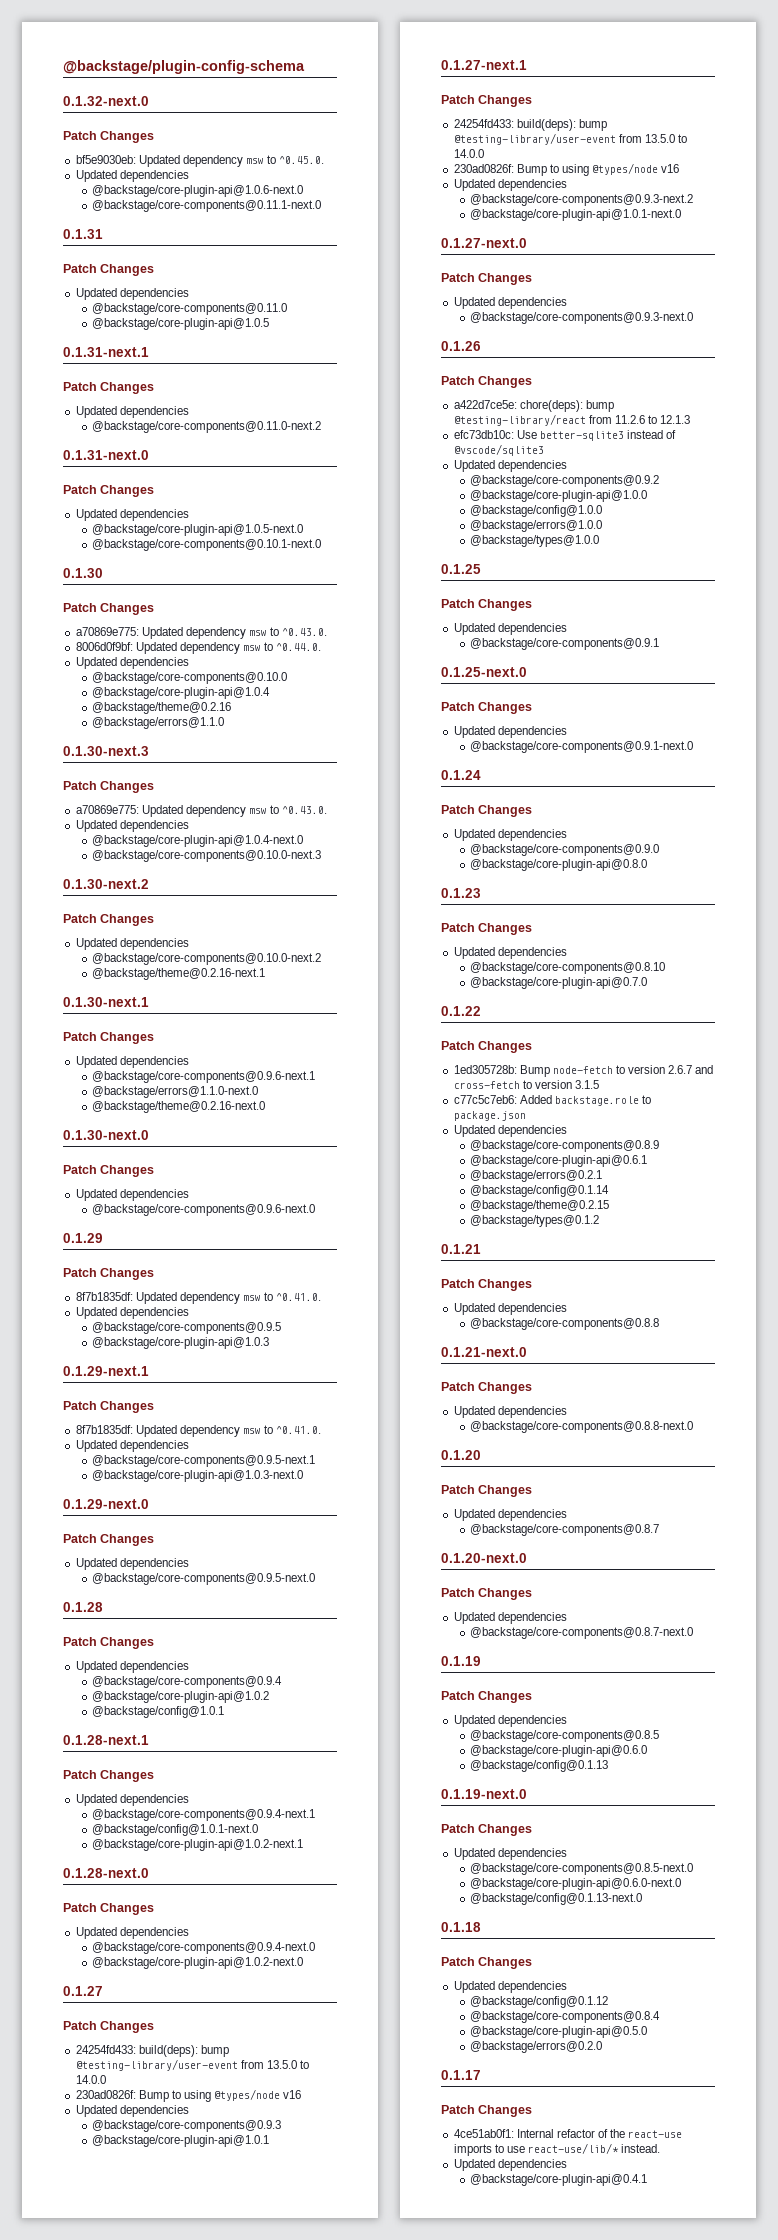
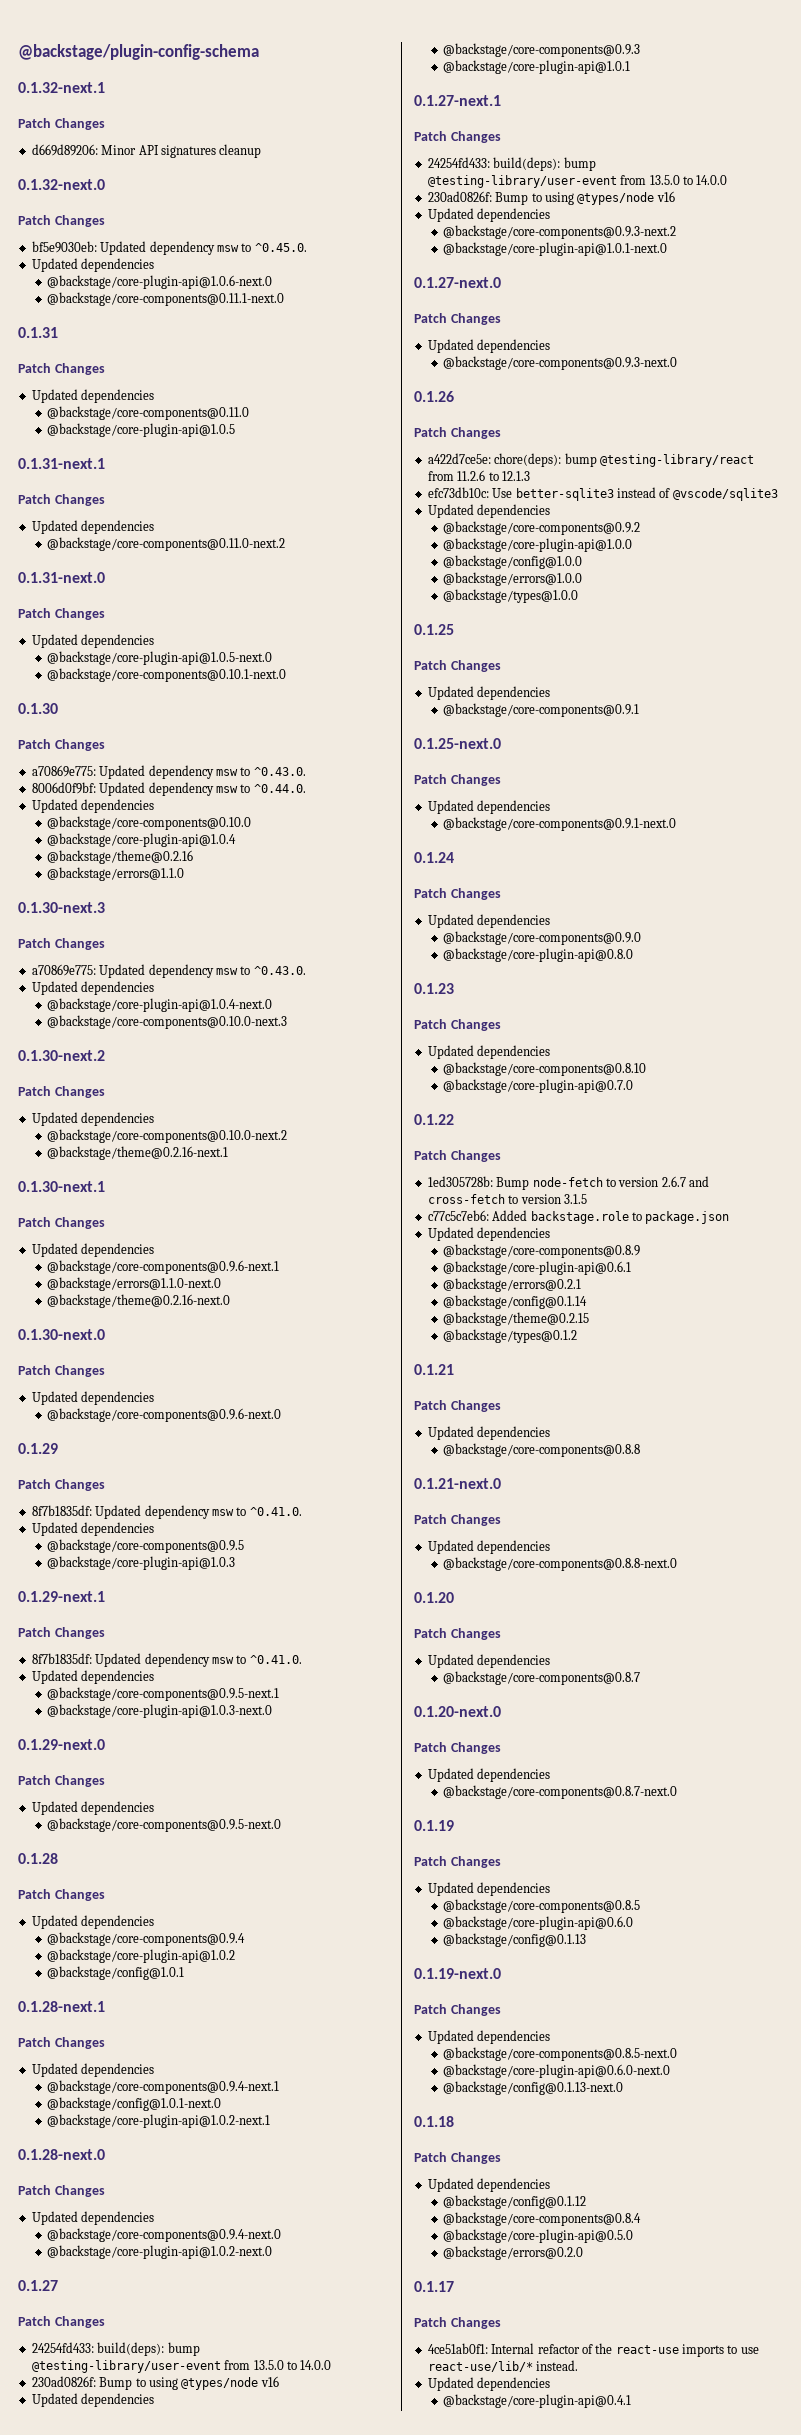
+ 0.1.32-next.1
+ Patch Changes
+ d669d89206: Minor API signatures cleanup

